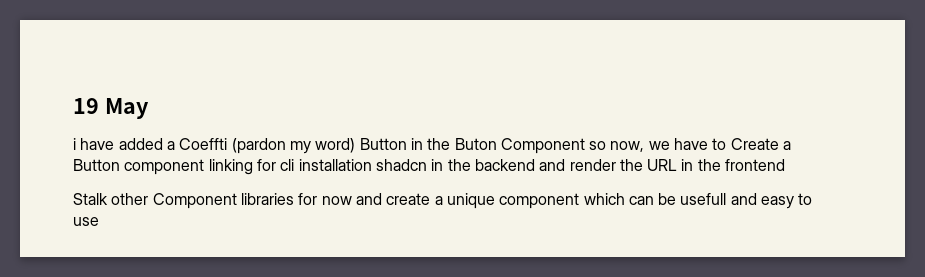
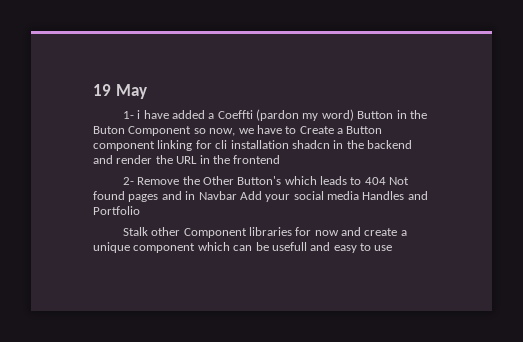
- i have added a Coeffti (pardon my word) Button in the Buton Component so now, we have to Create a Button component linking for cli installation shadcn in the backend and render the URL in the frontend
+ 1- i have added a Coeffti (pardon my word) Button in the Buton Component so now, we have to Create a Button component linking for cli installation shadcn in the backend and render the URL in the frontend
+ 2- Remove the Other Button's which leads to 404 Not found pages and in Navbar Add your social media Handles and Portfolio

